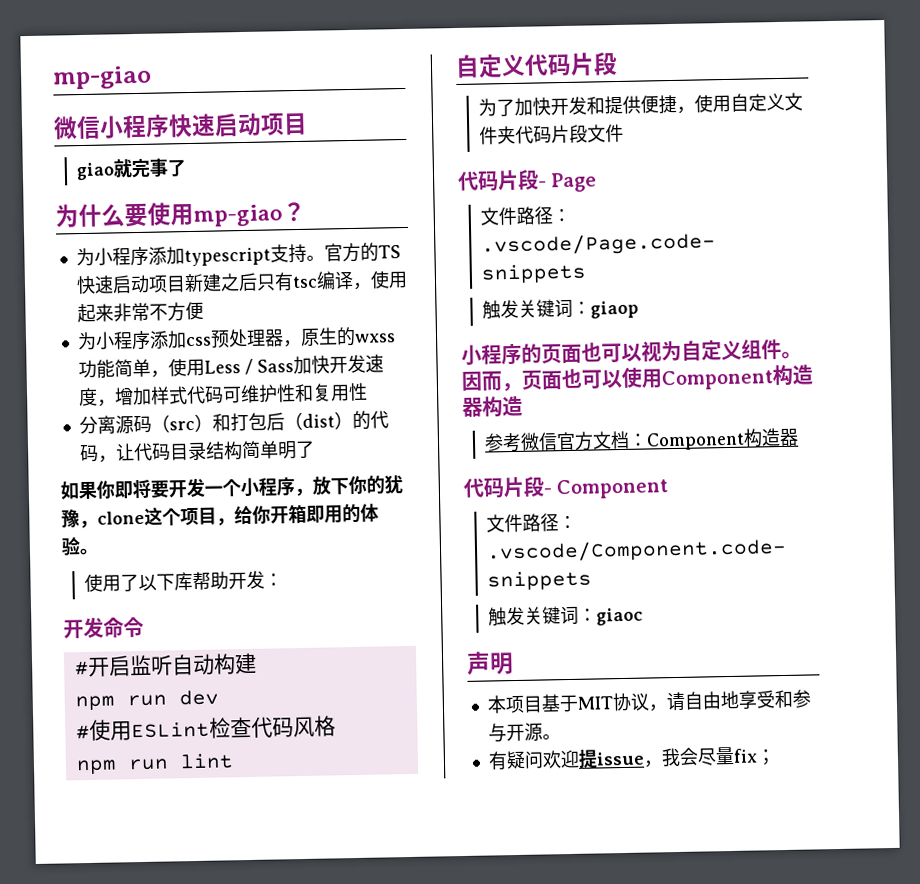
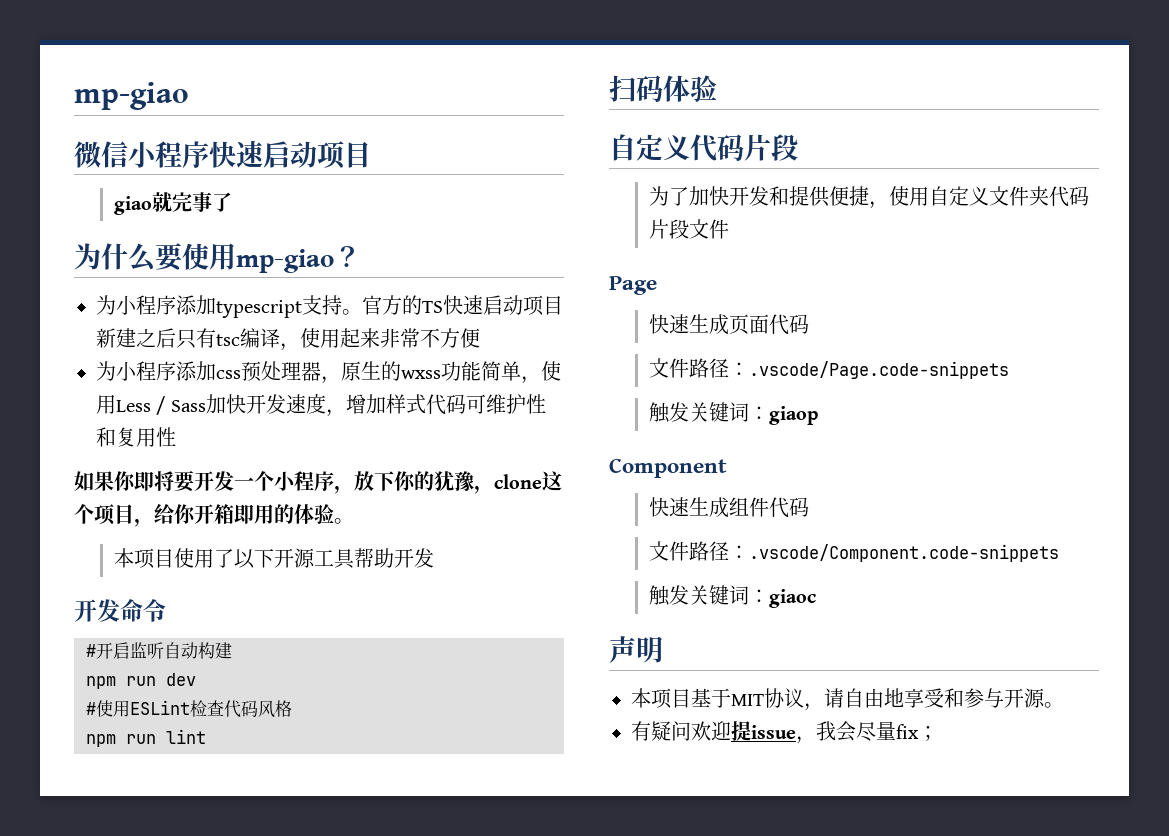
- 分离源码（src）和打包后（dist）的代码，让代码目录结构简单明了
- 使用了以下库帮助开发：
+ 本项目使用了以下开源工具帮助开发
+ 扫码体验
- 代码片段- Page
+ Page
+ 快速生成页面代码
- 小程序的页面也可以视为自定义组件。因而，页面也可以使用Component构造器构造
- 参考微信官方文档：Component构造器
- 代码片段- Component
+ Component
+ 快速生成组件代码

